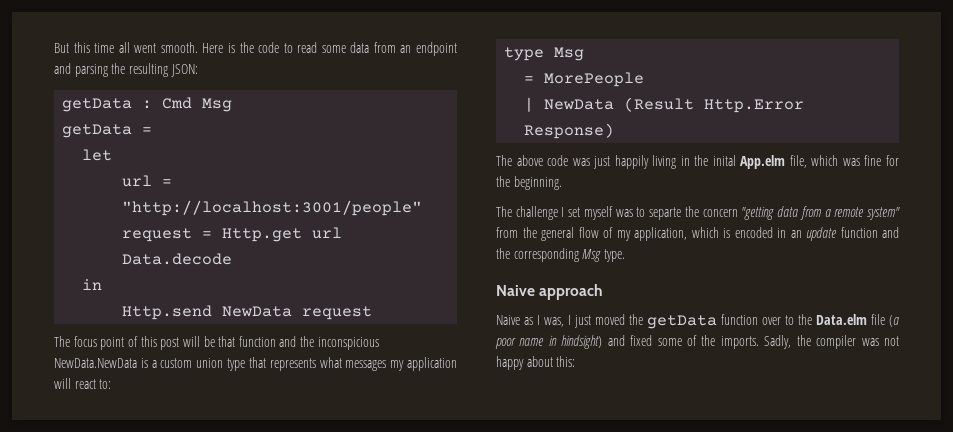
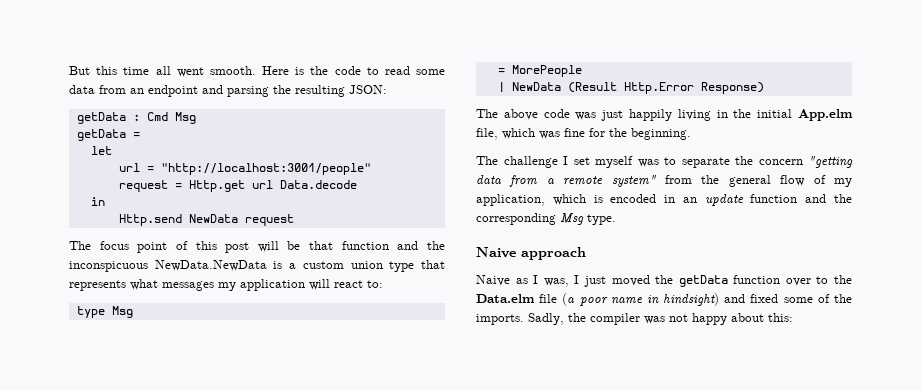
- The focus point of this post will be that function and the inconspicious NewData.NewData is a custom union type that represents what messages my application will react to:
+ The focus point of this post will be that function and the inconspicuous NewData.NewData is a custom union type that represents what messages my application will react to:
- The above code was just happily living in the inital App.elm file, which was fine for the beginning.
+ The above code was just happily living in the initial App.elm file, which was fine for the beginning.
- The challenge I set myself was to separte the concern "getting data from a remote system" from the general flow of my application, which is encoded in an update function and the corresponding Msg type.
+ The challenge I set myself was to separate the concern "getting data from a remote system" from the general flow of my application, which is encoded in an update function and the corresponding Msg type.

